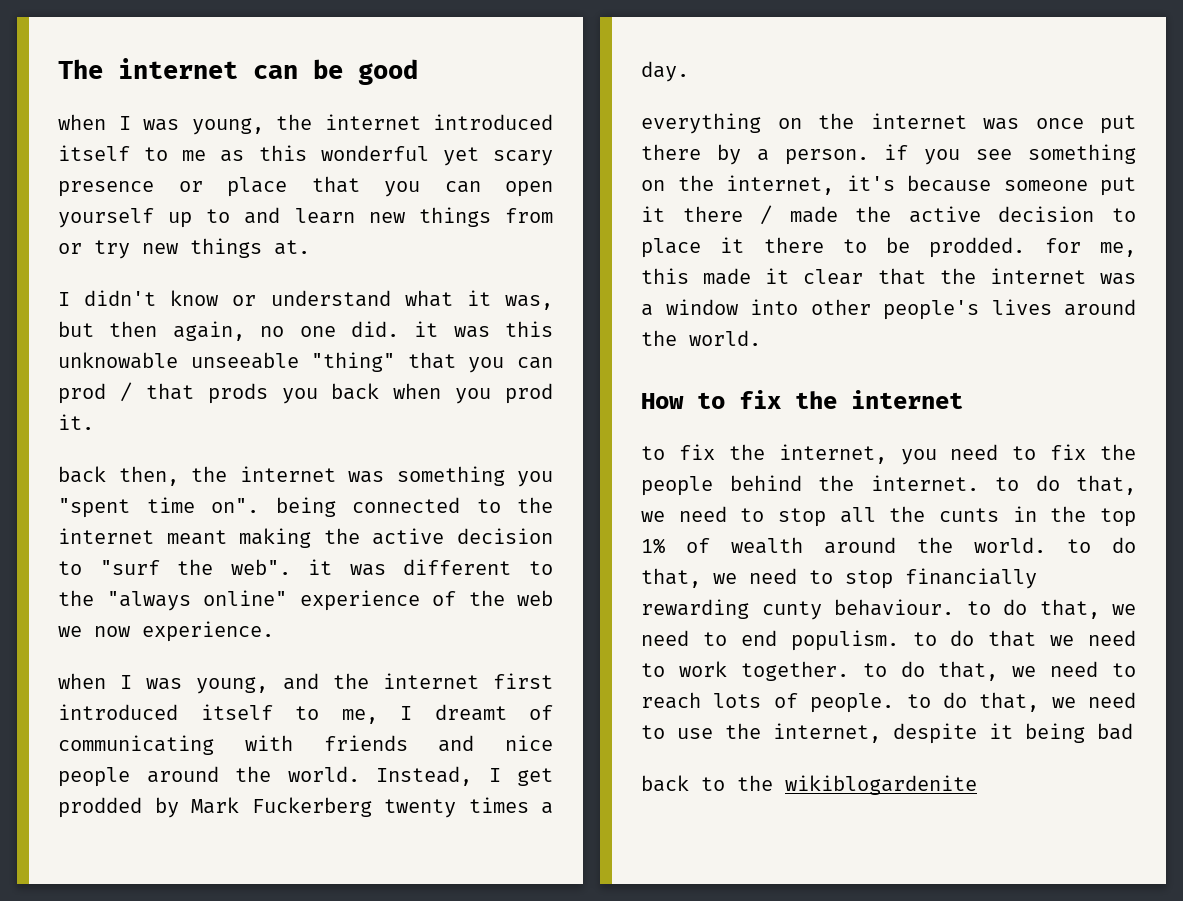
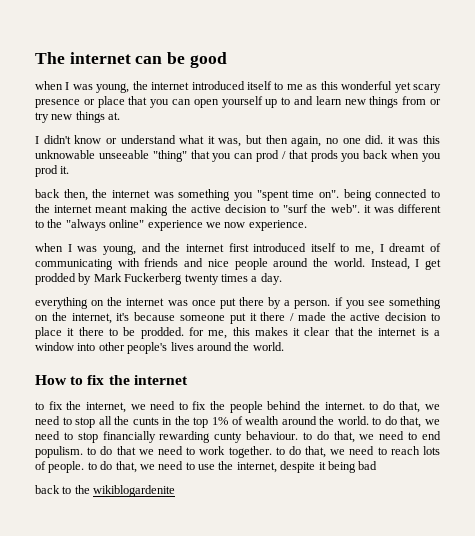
- back then, the internet was something you "spent time on". being connected to the internet meant making the active decision to "surf the web". it was different to the "always online" experience of the web we now experience.
+ back then, the internet was something you "spent time on". being connected to the internet meant making the active decision to "surf the web". it was different to the "always online" experience we now experience.
- everything on the internet was once put there by a person. if you see something on the internet, it's because someone put it there / made the active decision to place it there to be prodded. for me, this made it clear that the internet was a window into other people's lives around the world.
+ everything on the internet was once put there by a person. if you see something on the internet, it's because someone put it there / made the active decision to place it there to be prodded. for me, this makes it clear that the internet is a window into other people's lives around the world.
- to fix the internet, you need to fix the people behind the internet. to do that, we need to stop all the cunts in the top 1% of wealth around the world. to do that, we need to stop financially rewarding cunty behaviour. to do that, we need to end populism. to do that we need to work together. to do that, we need to reach lots of people. to do that, we need to use the internet, despite it being bad
+ to fix the internet, we need to fix the people behind the internet. to do that, we need to stop all the cunts in the top 1% of wealth around the world. to do that, we need to stop financially rewarding cunty behaviour. to do that, we need to end populism. to do that we need to work together. to do that, we need to reach lots of people. to do that, we need to use the internet, despite it being bad

